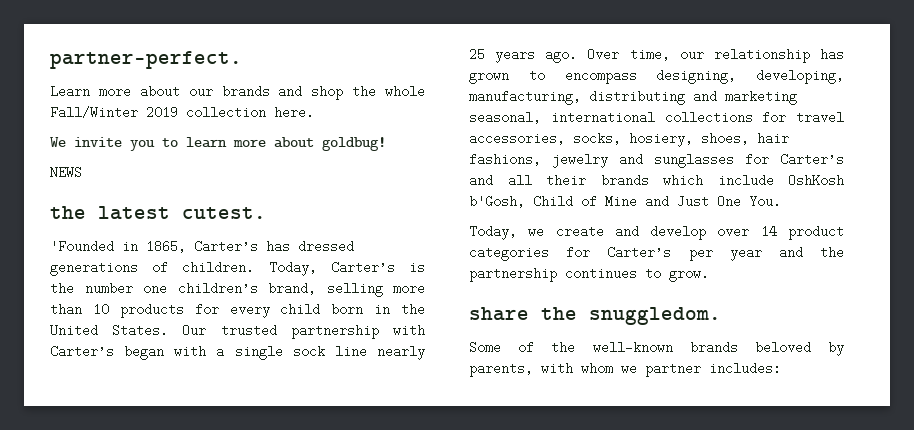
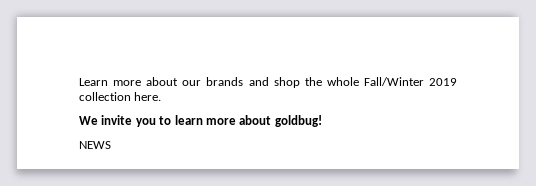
- partner-perfect.
- the latest cutest.
- 'Founded in 1865, Carter’s has dressed generations of children. Today, Carter’s is the number one children’s brand, selling more than 10 products for every child born in the United States. Our trusted partnership with Carter’s began with a single sock line nearly 25 years ago. Over time, our relationship has grown to encompass designing, developing, manufacturing, distributing and marketing seasonal, international collections for travel accessories, socks, hosiery, shoes, hair fashions, jewelry and sunglasses for Carter’s and all their brands which include OshKosh b'Gosh, Child of Mine and Just One You.
- Today, we create and develop over 14 product categories for Carter’s per year and the partnership continues to grow.
- share the snuggledom.
- Some of the well-known brands beloved by parents, with whom we partner includes:

